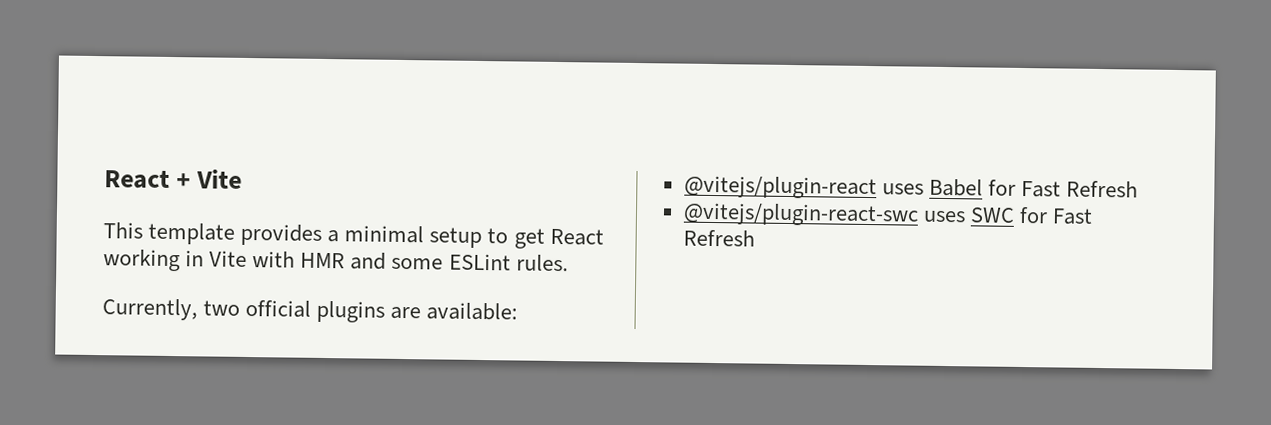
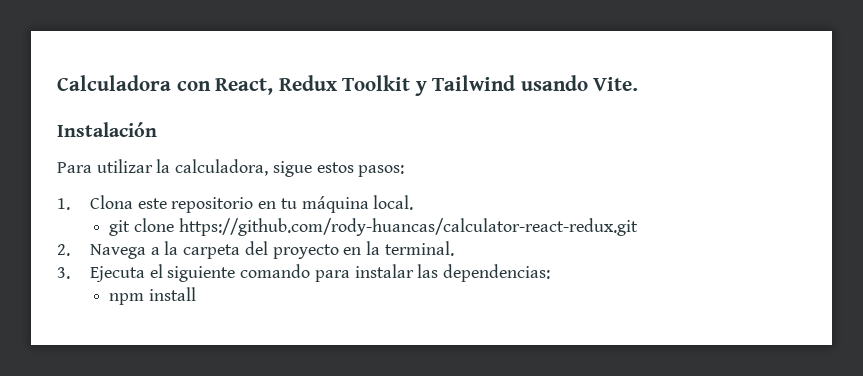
- React + Vite
- This template provides a minimal setup to get React working in Vite with HMR and some ESLint rules.
- Currently, two official plugins are available:
- @vitejs/plugin-react uses Babel for Fast Refresh
- @vitejs/plugin-react-swc uses SWC for Fast Refresh
+ Calculadora con React, Redux Toolkit y Tailwind usando Vite.
+ Instalación
+ Para utilizar la calculadora, sigue estos pasos:
+ 1. Clona este repositorio en tu máquina local.
+ git clone https://github.com/rody-huancas/calculator-react-redux.git
+ 2. Navega a la carpeta del proyecto en la terminal.
+ 3. Ejecuta el siguiente comando para instalar las dependencias:
+ npm install

